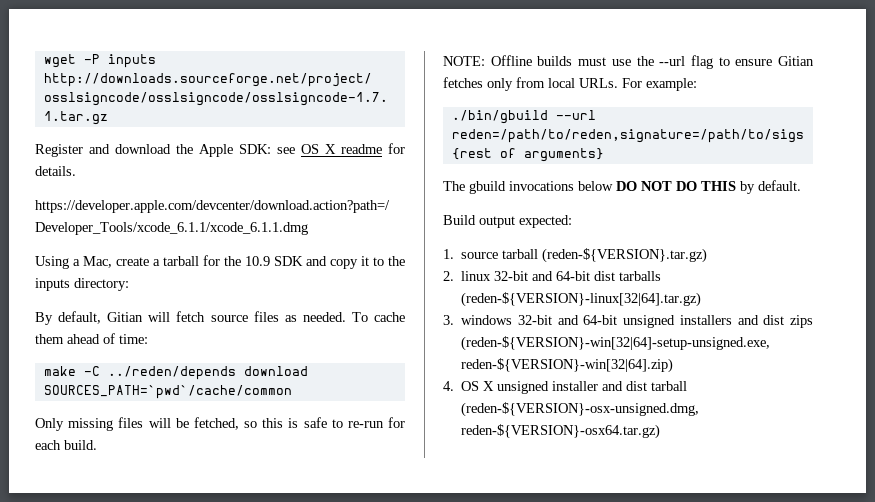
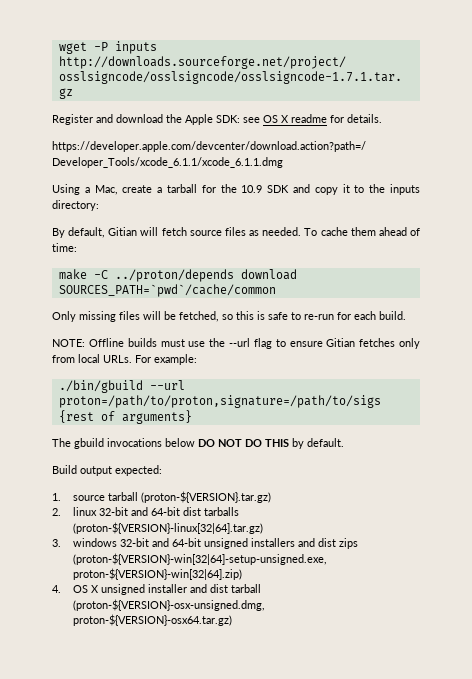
- make -C ../reden/depends download SOURCES_PATH=`pwd`/cache/common
+ make -C ../proton/depends download SOURCES_PATH=`pwd`/cache/common
- ./bin/gbuild --url reden=/path/to/reden,signature=/path/to/sigs {rest of arguments}
+ ./bin/gbuild --url proton=/path/to/proton,signature=/path/to/sigs {rest of arguments}
- 1. source tarball (reden-${VERSION}.tar.gz)
+ 1. source tarball (proton-${VERSION}.tar.gz)
- 2. linux 32-bit and 64-bit dist tarballs (reden-${VERSION}-linux[32|64].tar.gz)
+ 2. linux 32-bit and 64-bit dist tarballs (proton-${VERSION}-linux[32|64].tar.gz)
- 3. windows 32-bit and 64-bit unsigned installers and dist zips (reden-${VERSION}-win[32|64]-setup-unsigned.exe, reden-${VERSION}-win[32|64].zip)
+ 3. windows 32-bit and 64-bit unsigned installers and dist zips (proton-${VERSION}-win[32|64]-setup-unsigned.exe, proton-${VERSION}-win[32|64].zip)
- 4. OS X unsigned installer and dist tarball (reden-${VERSION}-osx-unsigned.dmg, reden-${VERSION}-osx64.tar.gz)
+ 4. OS X unsigned installer and dist tarball (proton-${VERSION}-osx-unsigned.dmg, proton-${VERSION}-osx64.tar.gz)

